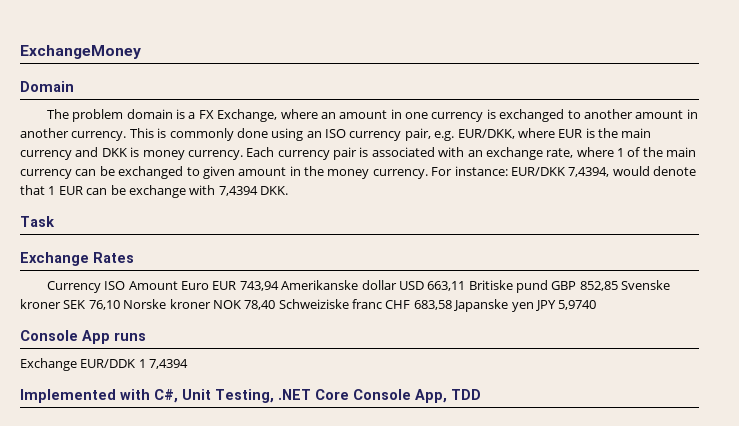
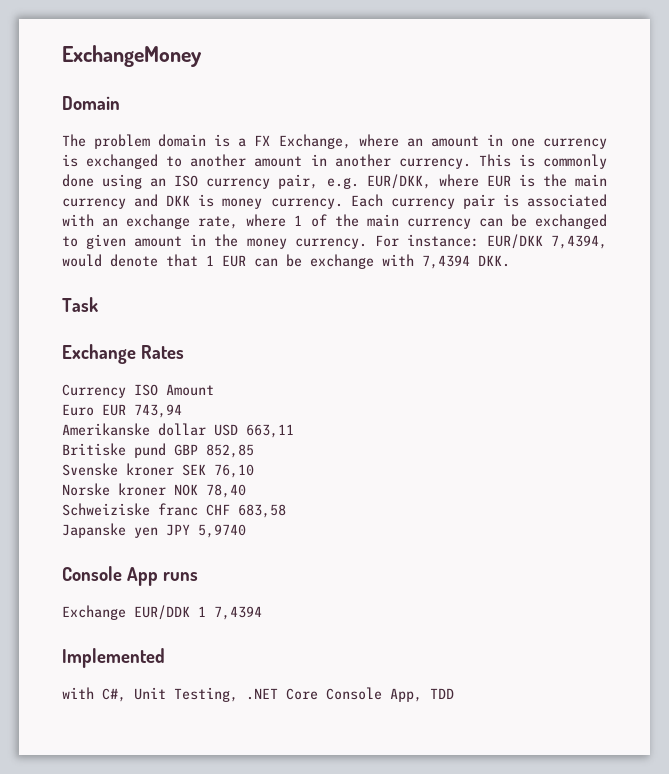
- Currency ISO Amount Euro EUR 743,94 Amerikanske dollar USD 663,11 Britiske pund GBP 852,85 Svenske kroner SEK 76,10 Norske kroner NOK 78,40 Schweiziske franc CHF 683,58 Japanske yen JPY 5,9740
+ Currency ISO Amount
+ Euro EUR 743,94
+ Amerikanske dollar USD 663,11
+ Britiske pund GBP 852,85
+ Svenske kroner SEK 76,10
+ Norske kroner NOK 78,40
+ Schweiziske franc CHF 683,58
+ Japanske yen JPY 5,9740
- Implemented with C#, Unit Testing, .NET Core Console App, TDD
+ Implemented
+ with C#, Unit Testing, .NET Core Console App, TDD

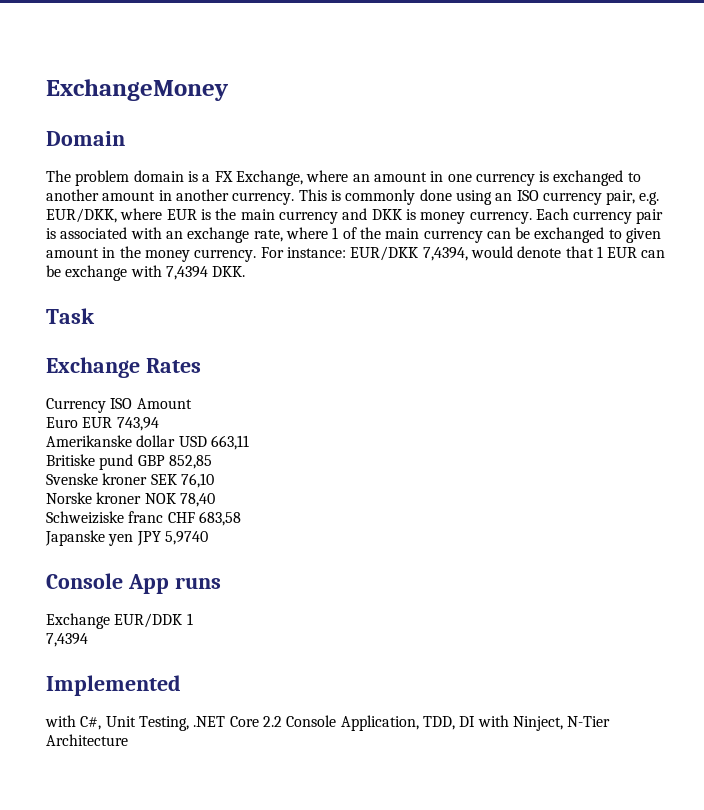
- Exchange EUR/DDK 1 7,4394
+ Exchange EUR/DDK 1
+ 7,4394
- with C#, Unit Testing, .NET Core Console App, TDD
+ with C#, Unit Testing, .NET Core 2.2 Console Application, TDD, DI with Ninject, N-Tier Architecture

